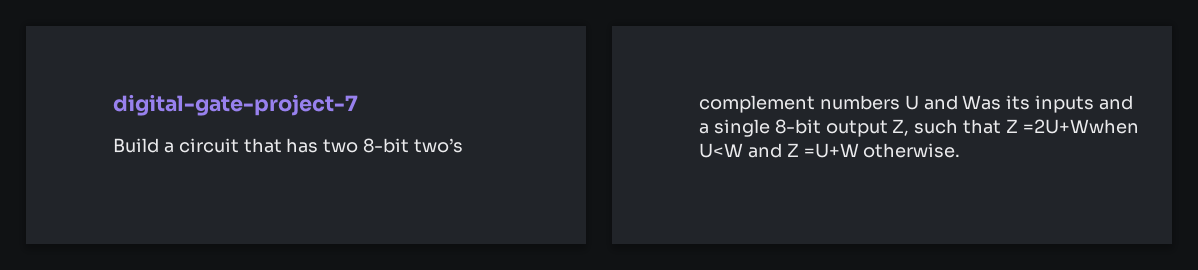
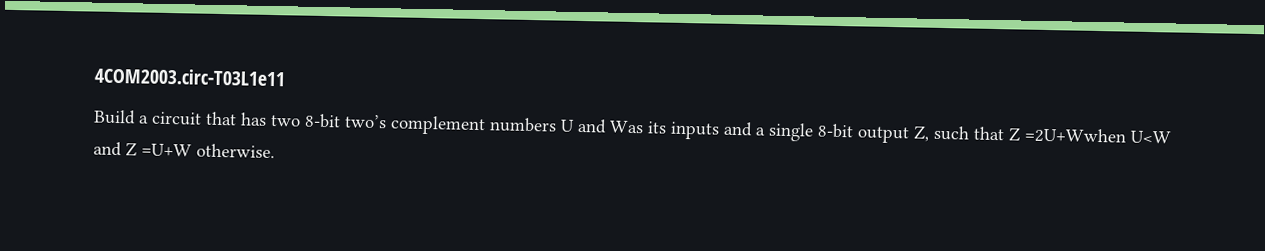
- digital-gate-project-7
+ 4COM2003.circ-T03L1e11

